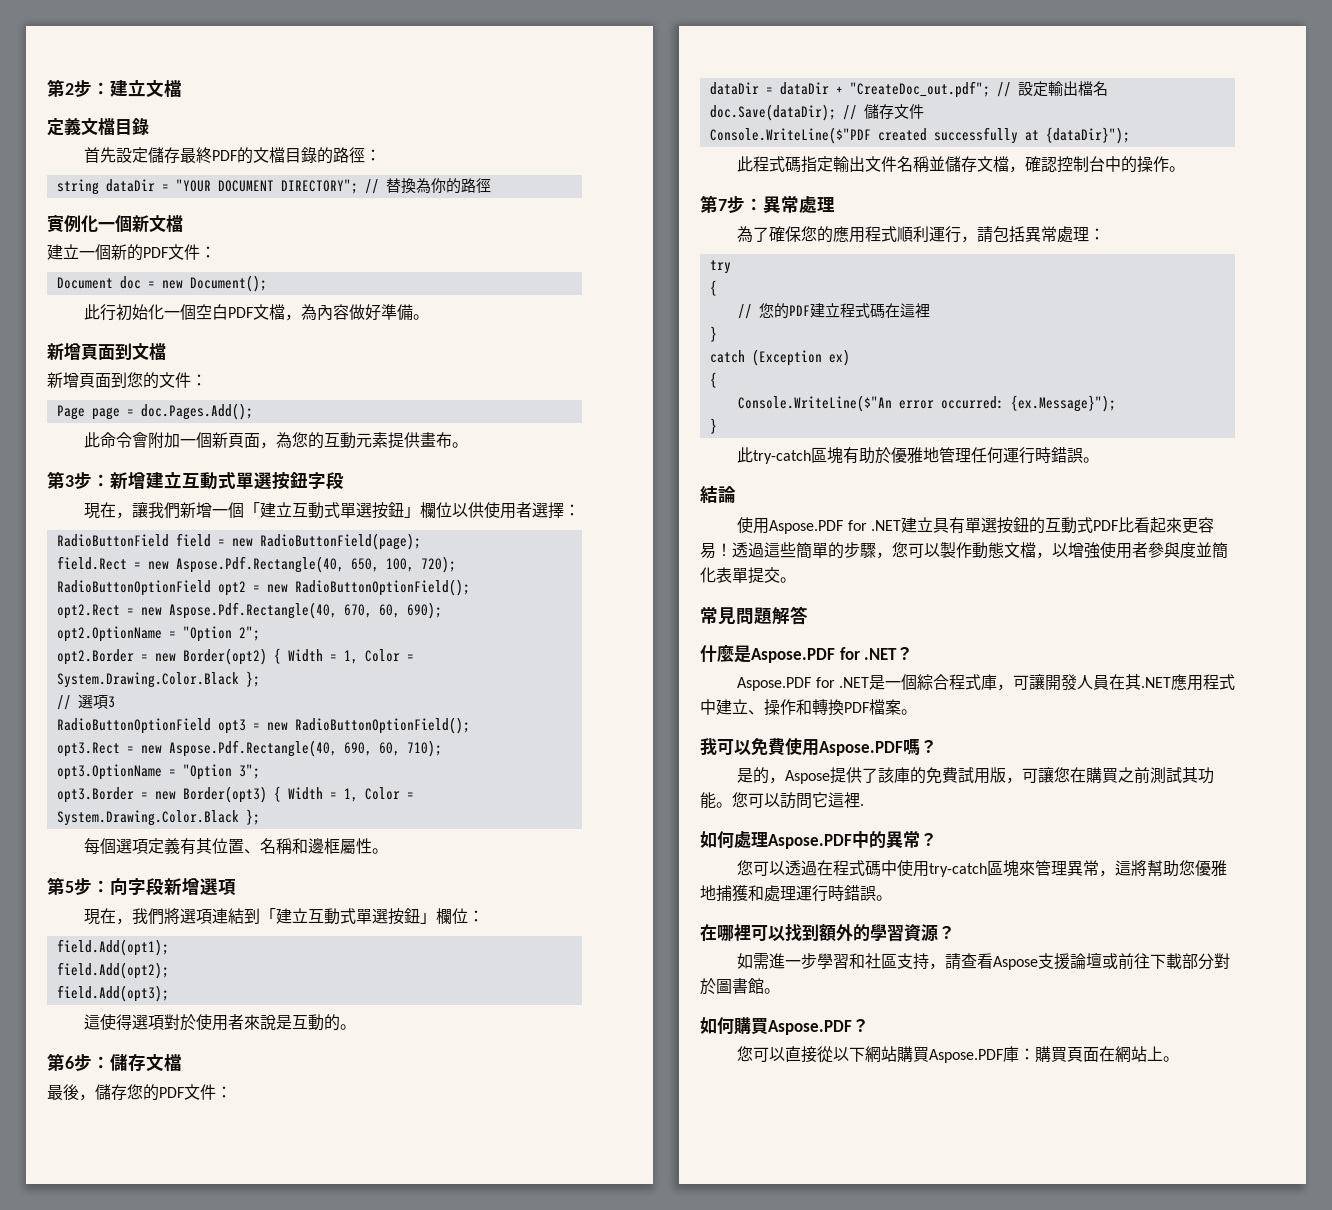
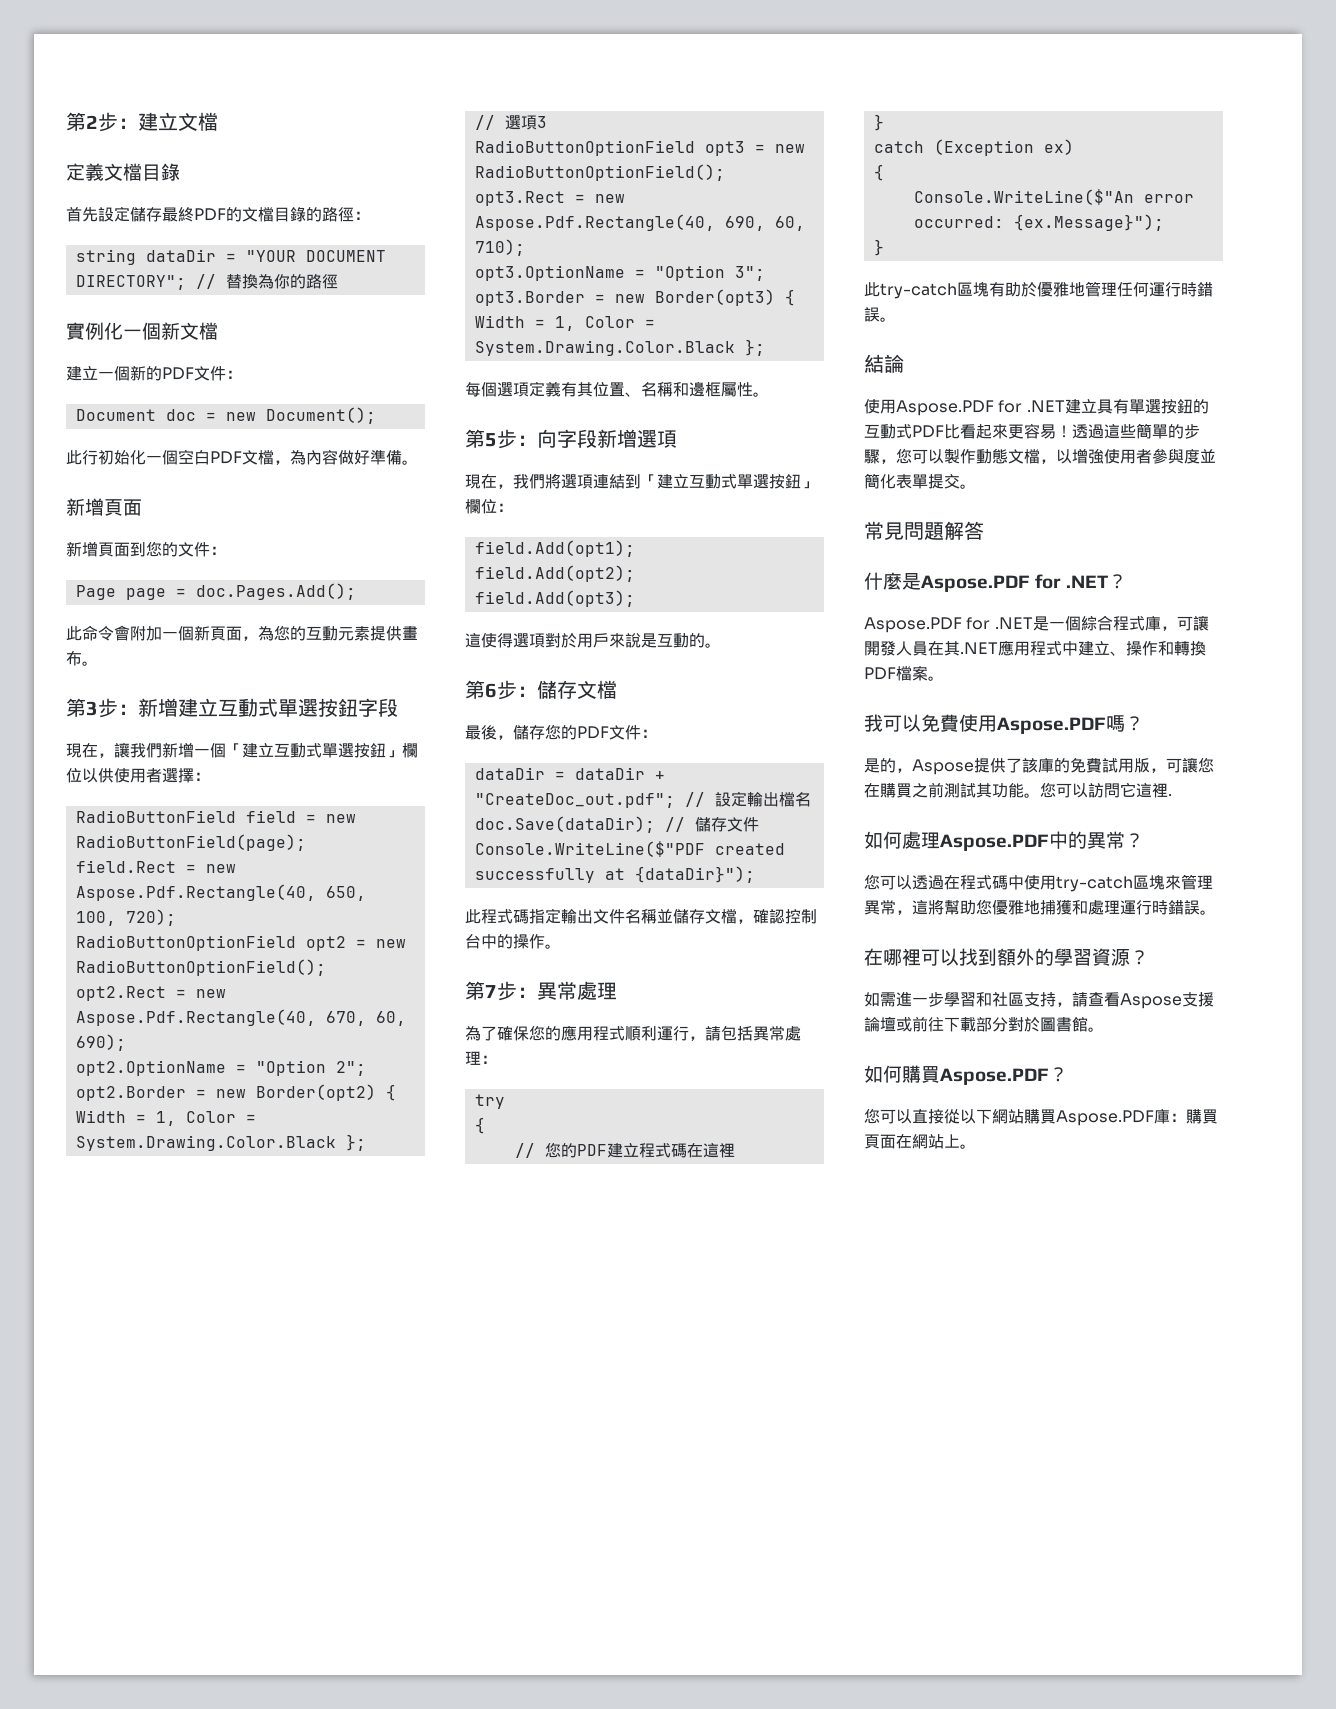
  此行初始化一個空白PDF文檔，為內容做好準備。
- 新增頁面到文檔
+ 新增頁面
- 這使得選項對於使用者來說是互動的。
+ 這使得選項對於用戶來說是互動的。

